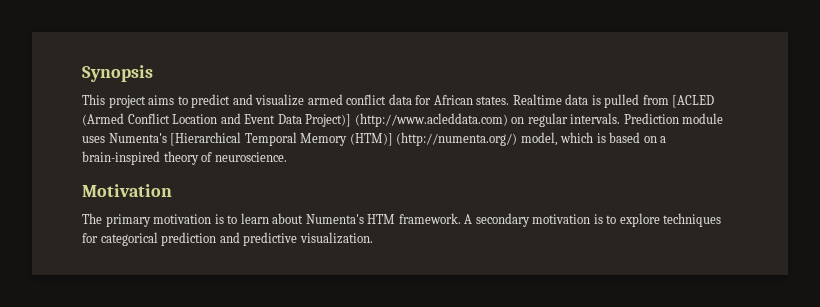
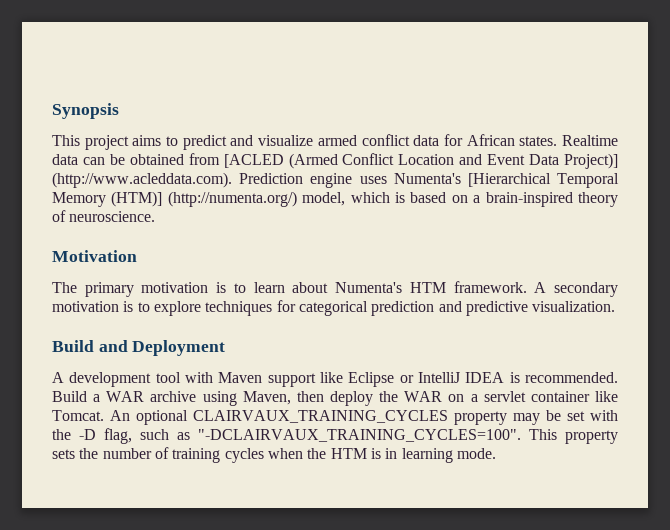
- Realtime data is pulled from [ACLED (Armed Conflict Location and Event Data Project)] (http://www.acleddata.com) on regular intervals. Prediction module uses Numenta's [Hierarchical Temporal Memory (HTM)] (http://numenta.org/) model, which is based on a brain-inspired theory of neuroscience.
+ Realtime data can be obtained from [ACLED (Armed Conflict Location and Event Data Project)] (http://www.acleddata.com). Prediction engine uses Numenta's [Hierarchical Temporal Memory (HTM)] (http://numenta.org/) model, which is based on a brain-inspired theory of neuroscience.
+ Build and Deployment
+ A development tool with Maven support like Eclipse or IntelliJ IDEA is recommended. Build a WAR archive using Maven, then deploy the WAR on a servlet container like Tomcat. An optional CLAIRVAUX_TRAINING_CYCLES property may be set with the -D flag, such as "-DCLAIRVAUX_TRAINING_CYCLES=100". This property sets the number of training cycles when the HTM is in learning mode.

